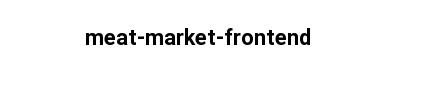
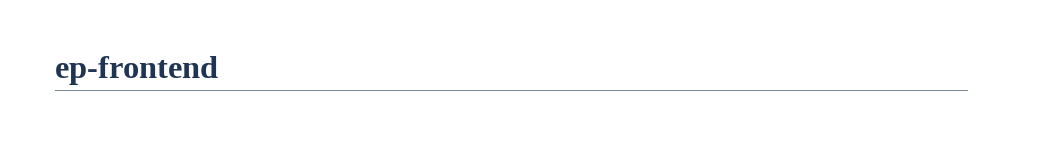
- meat-market-frontend
+ ep-frontend

